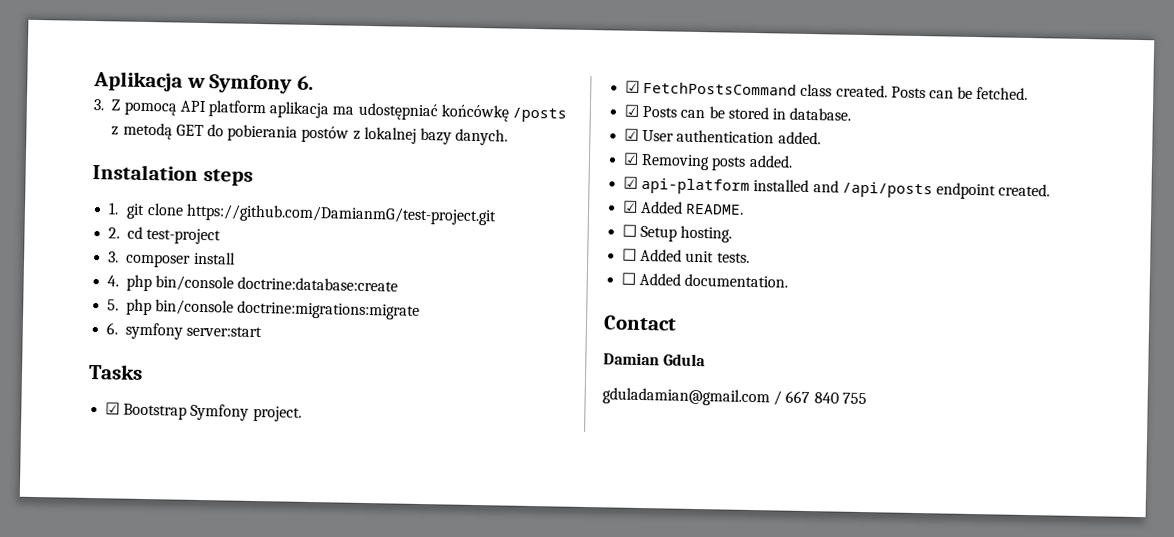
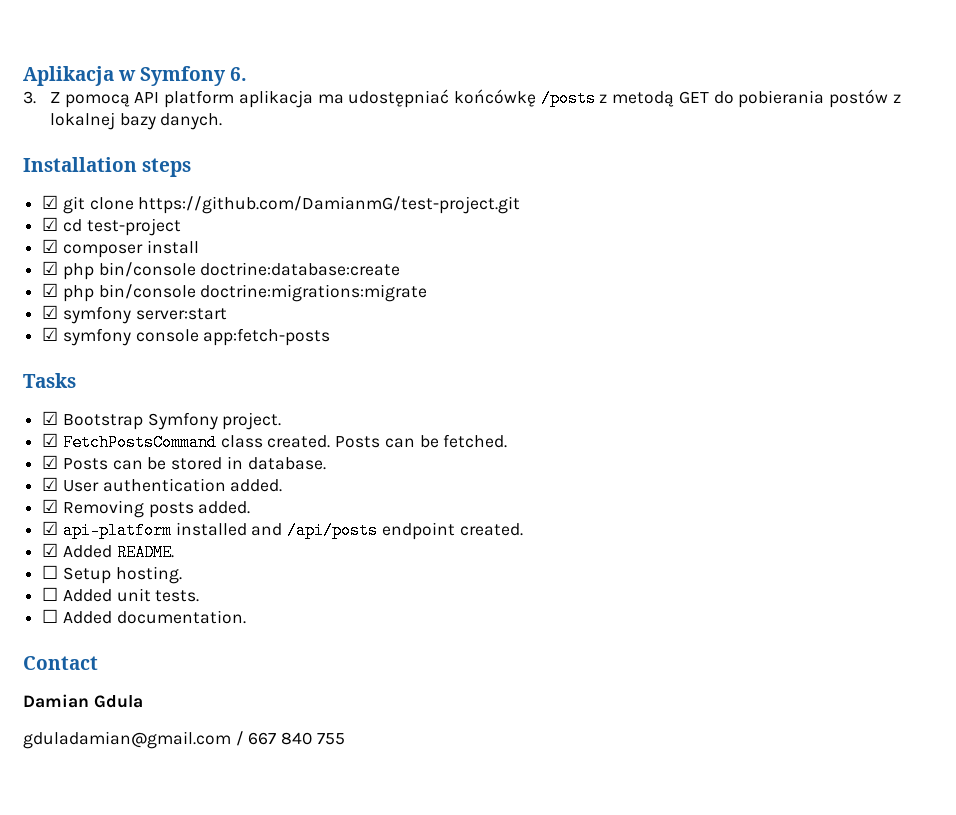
- Instalation steps
+ Installation steps
- 1. git clone https://github.com/DamianmG/test-project.git
+ ☑ git clone https://github.com/DamianmG/test-project.git
- 2. cd test-project
+ ☑ cd test-project
- 3. composer install
+ ☑ composer install
- 4. php bin/console doctrine:database:create
+ ☑ php bin/console doctrine:database:create
- 5. php bin/console doctrine:migrations:migrate
+ ☑ php bin/console doctrine:migrations:migrate
- 6. symfony server:start
+ ☑ symfony server:start
+ ☑ symfony console app:fetch-posts

